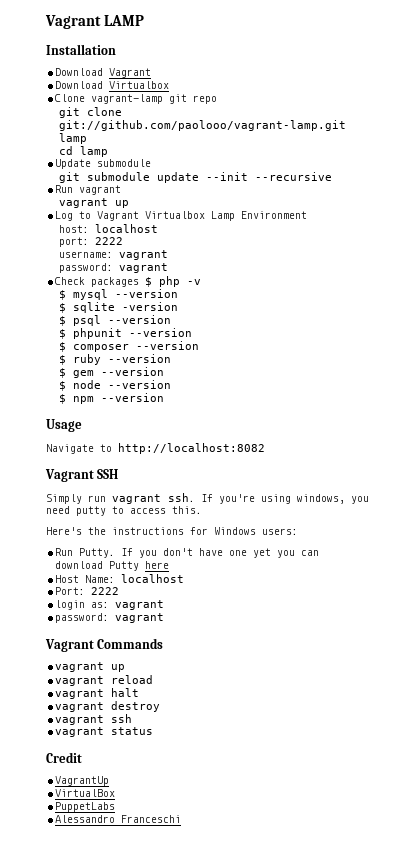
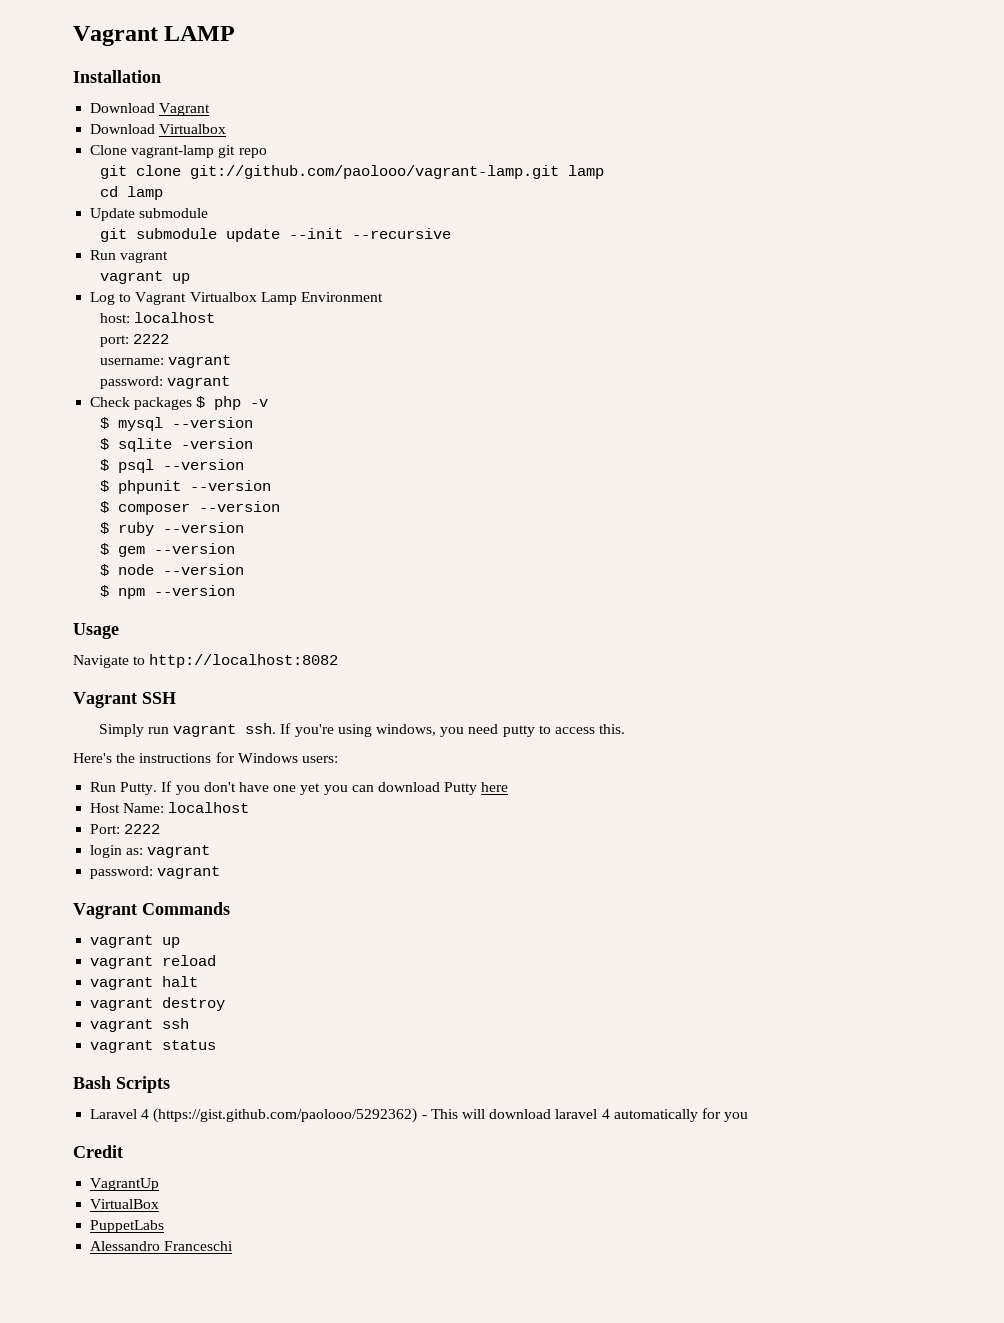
+ Bash Scripts
+ Laravel 4 (https://gist.github.com/paolooo/5292362) - This will download laravel 4 automatically for you

